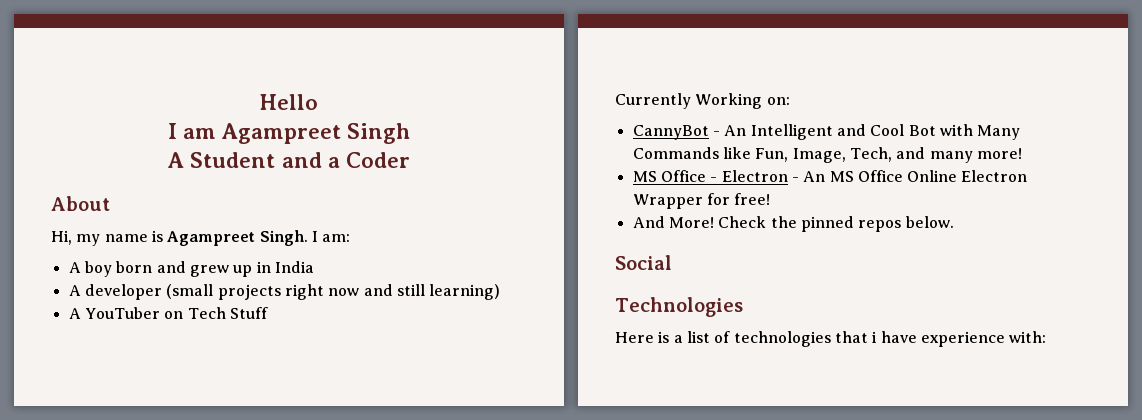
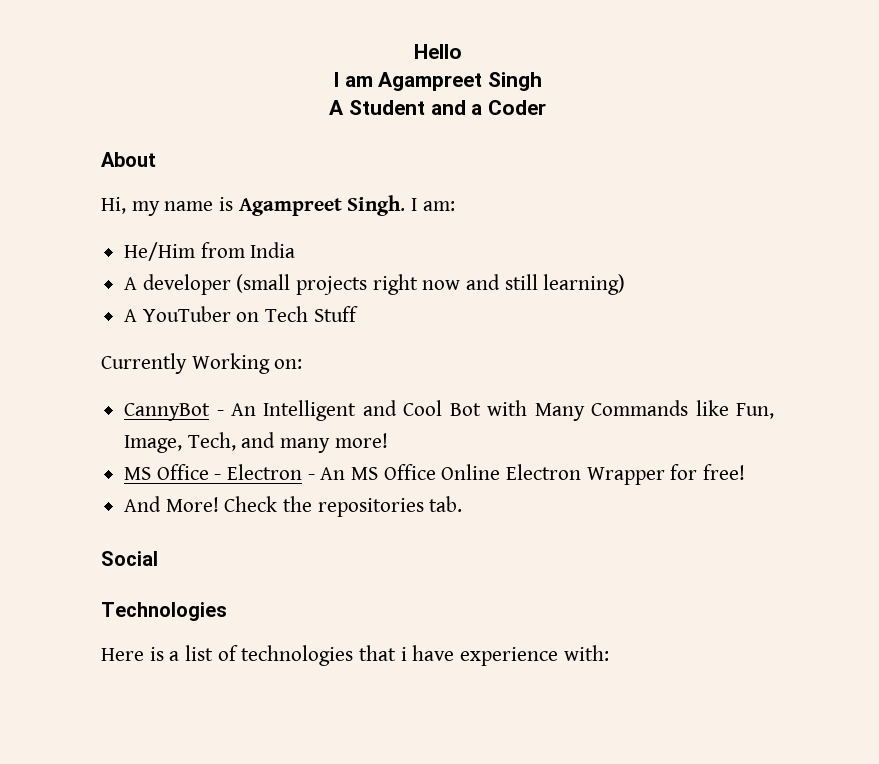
- A boy born and grew up in India
+ He/Him from India
- Check the pinned repos below.
+ Check the repositories tab.

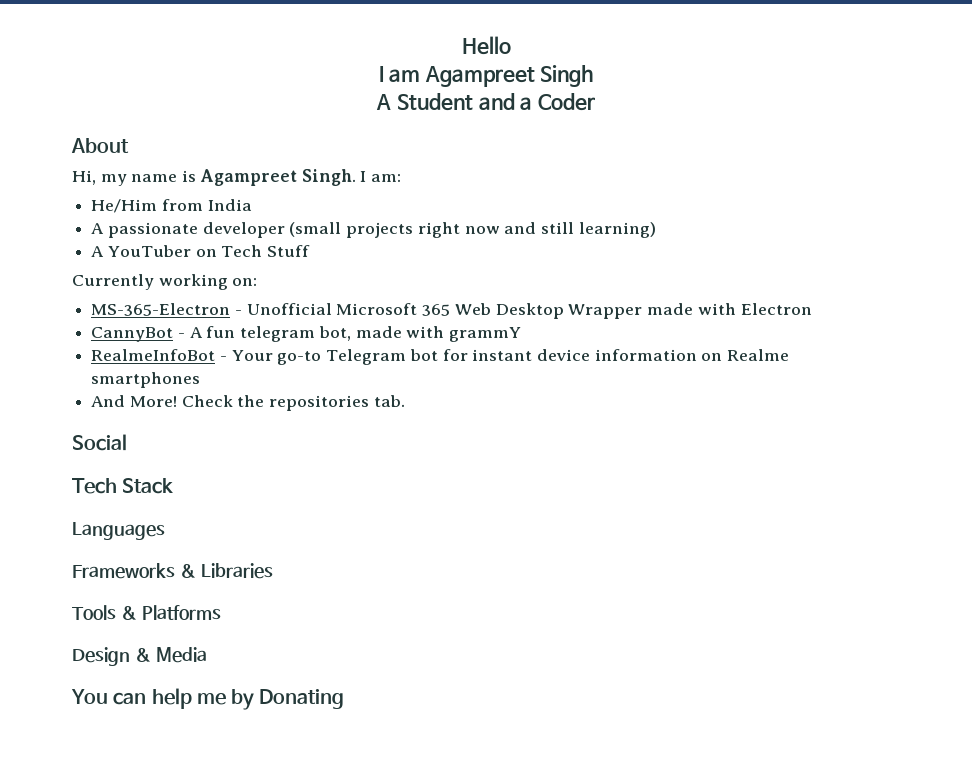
- A developer (small projects right now and still learning)
+ A passionate developer (small projects right now and still learning)
- Currently Working on:
+ Currently working on:
- CannyBot - An Intelligent and Cool Bot with Many Commands like Fun, Image, Tech, and many more!
- MS Office - Electron - An MS Office Online Electron Wrapper for free!
+ MS-365-Electron - Unofficial Microsoft 365 Web Desktop Wrapper made with Electron
+ CannyBot - A fun telegram bot, made with grammY
+ RealmeInfoBot - Your go-to Telegram bot for instant device information on Realme smartphones
- Technologies
- Here is a list of technologies that i have experience with:
+ Tech Stack
+ Languages
+ Frameworks & Libraries
+ Tools & Platforms
+ Design & Media
+ You can help me by Donating

